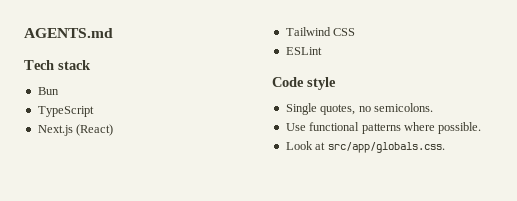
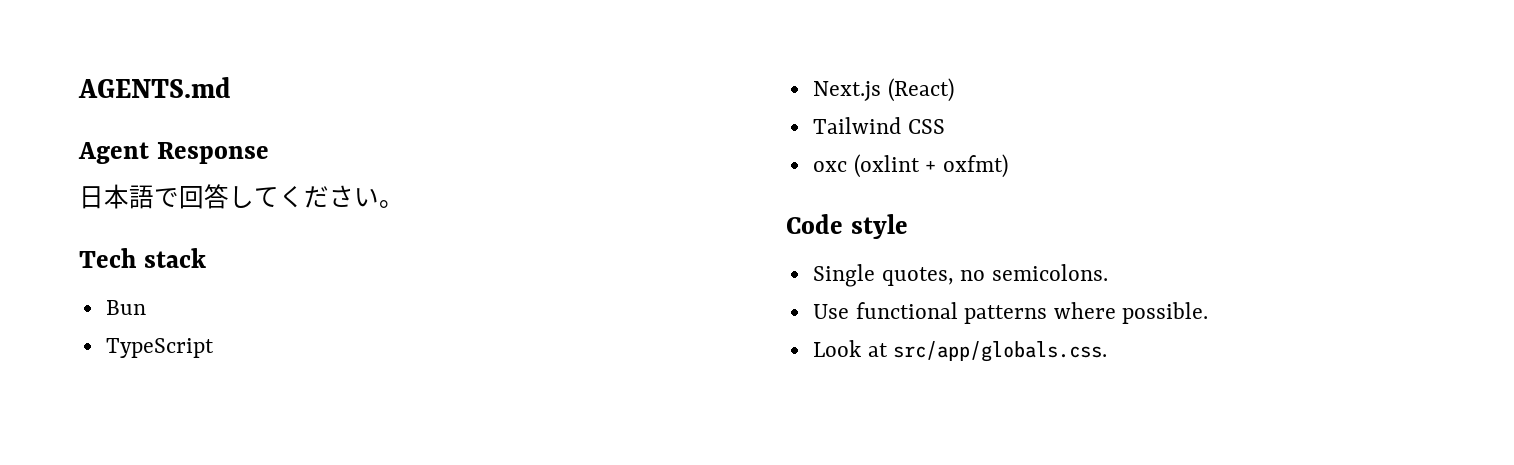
+ Agent Response
+ 日本語で回答してください。
- ESLint
+ oxc (oxlint + oxfmt)

